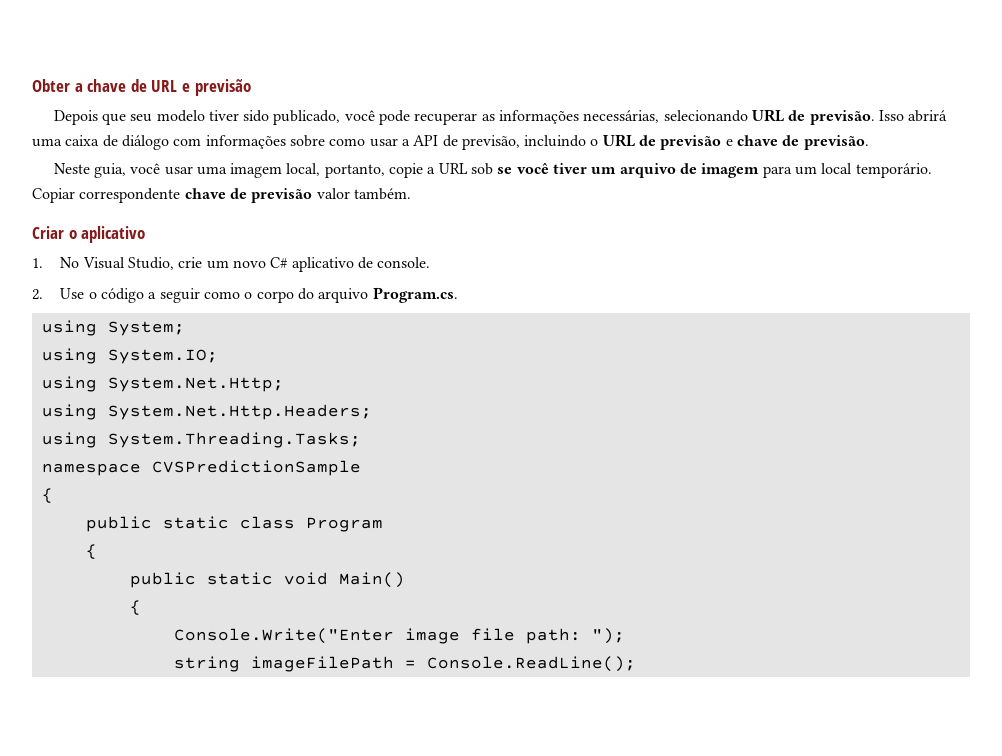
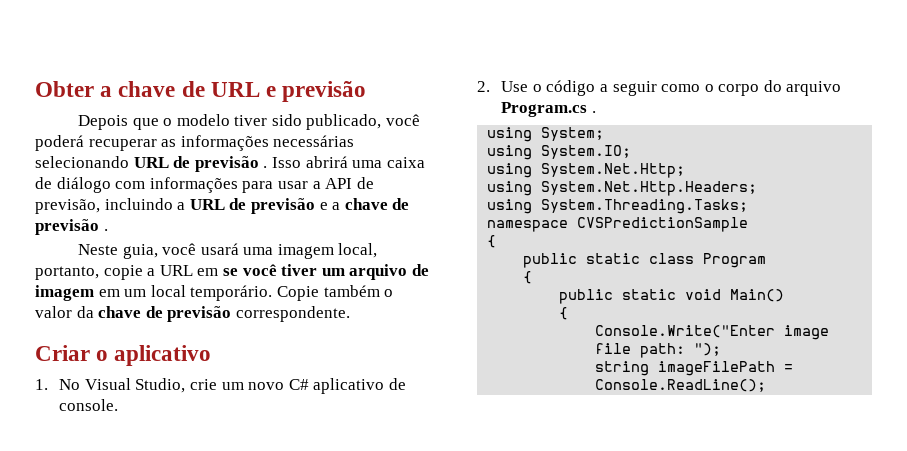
- Depois que seu modelo tiver sido publicado, você pode recuperar as informações necessárias, selecionando URL de previsão.
+ Depois que o modelo tiver sido publicado, você poderá recuperar as informações necessárias selecionando URL de previsão .
- Isso abrirá uma caixa de diálogo com informações sobre como usar a API de previsão, incluindo o URL de previsão e chave de previsão.
+ Isso abrirá uma caixa de diálogo com informações para usar a API de previsão, incluindo a URL de previsão e a chave de previsão .
- Neste guia, você usar uma imagem local, portanto, copie a URL sob se você tiver um arquivo de imagem para um local temporário.
+ Neste guia, você usará uma imagem local, portanto, copie a URL em se você tiver um arquivo de imagem em um local temporário.
- Copiar correspondente chave de previsão valor também.
+ Copie também o valor da chave de previsão correspondente.
- 2. Use o código a seguir como o corpo do arquivo Program.cs.
+ 2. Use o código a seguir como o corpo do arquivo Program.cs .

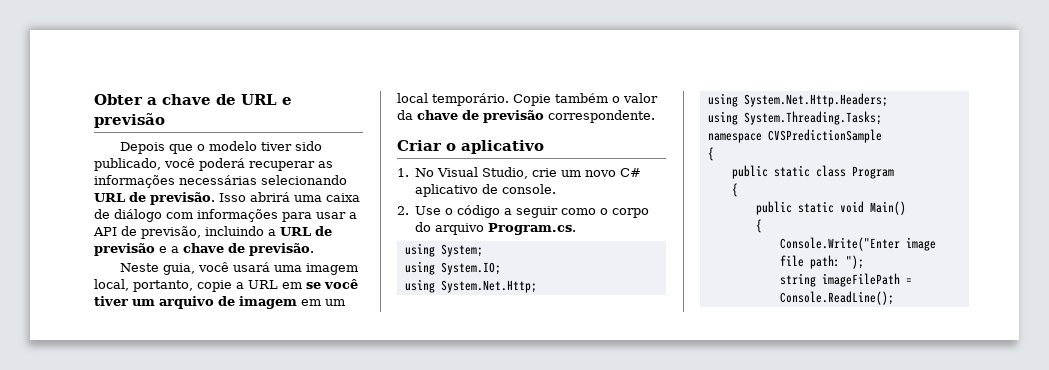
- Depois que o modelo tiver sido publicado, você poderá recuperar as informações necessárias selecionando URL de previsão .
+ Depois que o modelo tiver sido publicado, você poderá recuperar as informações necessárias selecionando URL de previsão.
- Isso abrirá uma caixa de diálogo com informações para usar a API de previsão, incluindo a URL de previsão e a chave de previsão .
+ Isso abrirá uma caixa de diálogo com informações para usar a API de previsão, incluindo a URL de previsão e a chave de previsão.
- 2. Use o código a seguir como o corpo do arquivo Program.cs .
+ 2. Use o código a seguir como o corpo do arquivo Program.cs.

